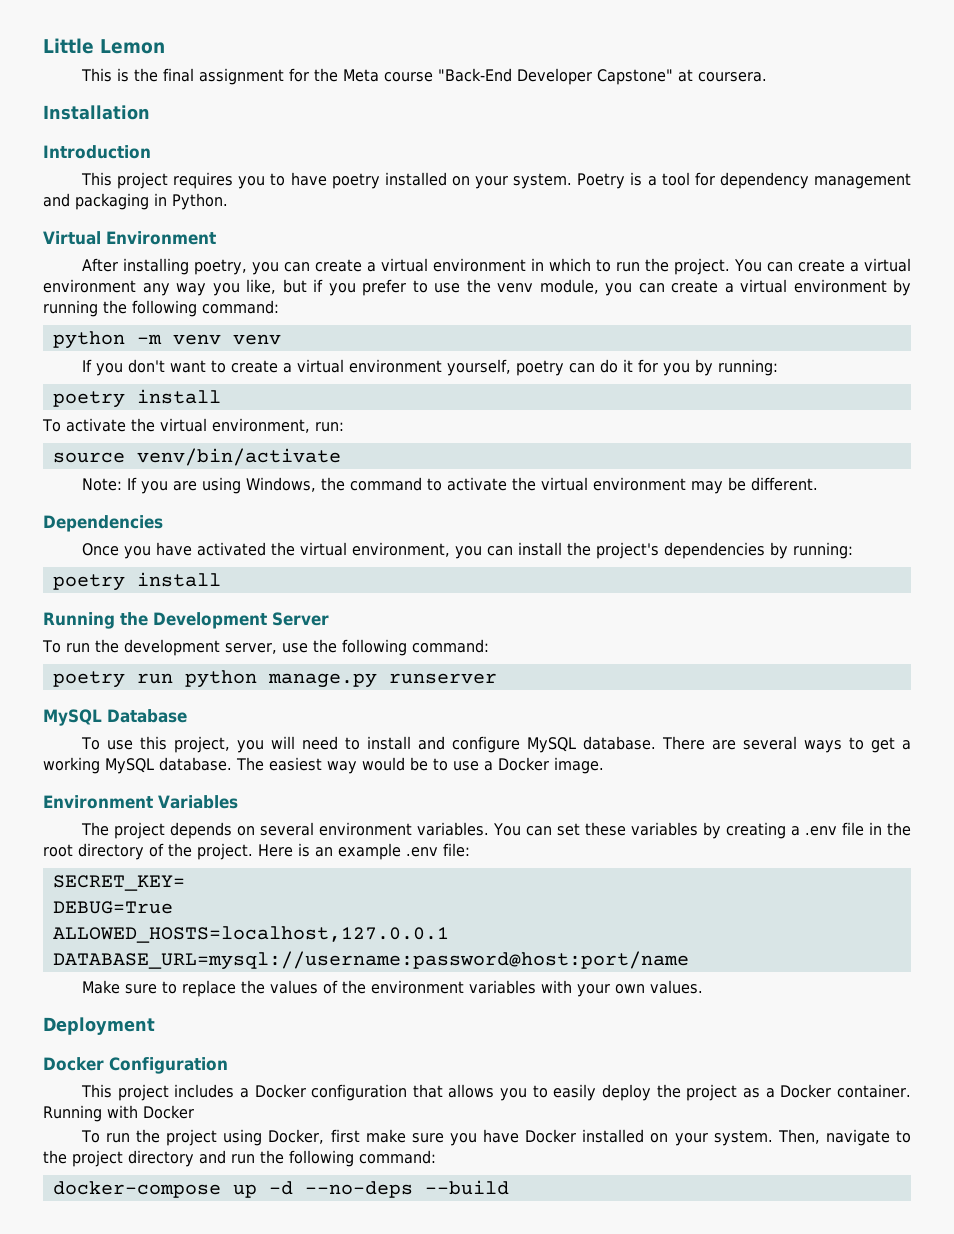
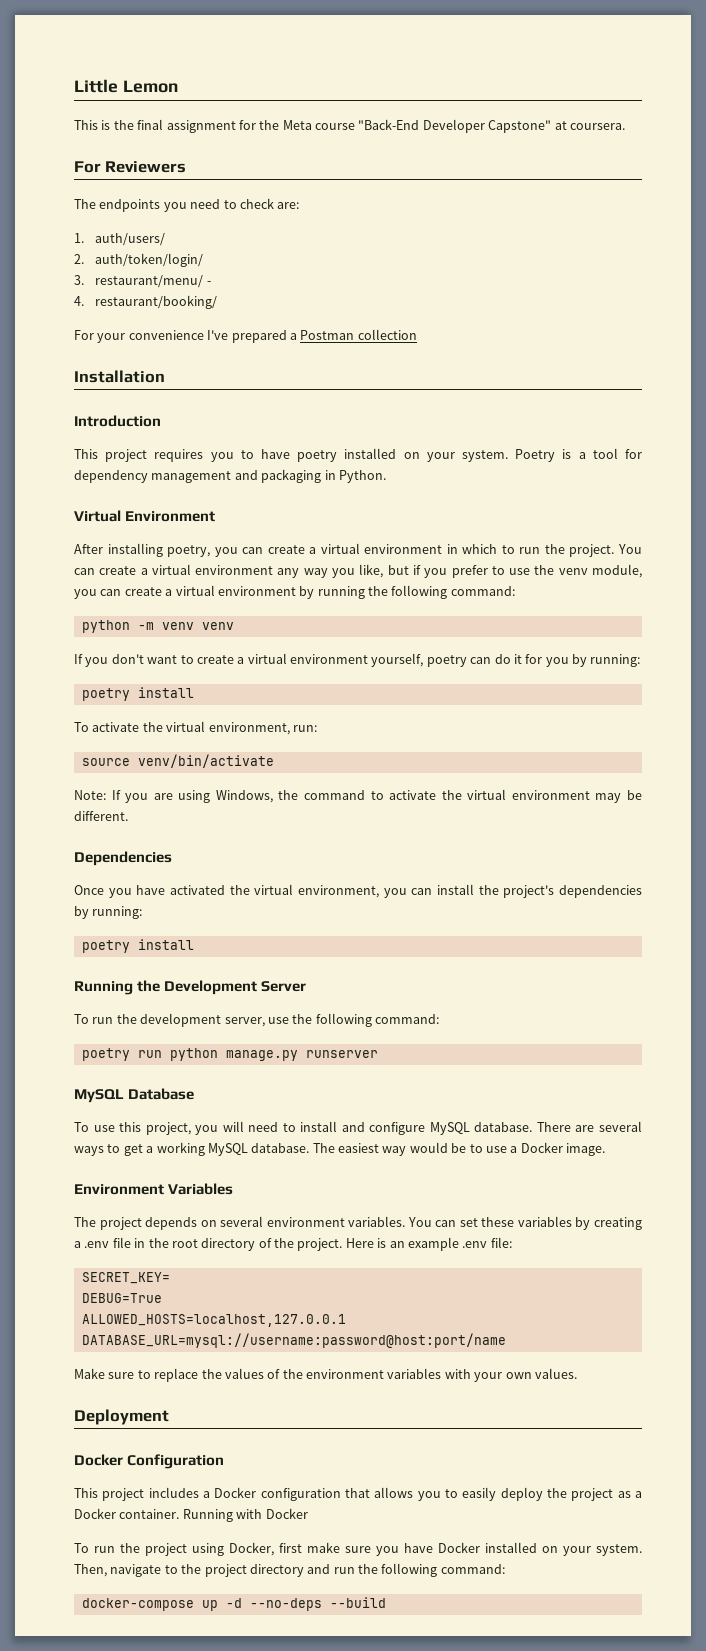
+ For Reviewers
+ The endpoints you need to check are:
+ 1. auth/users/
+ 2. auth/token/login/
+ 3. restaurant/menu/ -
+ 4. restaurant/booking/
+ For your convenience I've prepared a Postman collection

